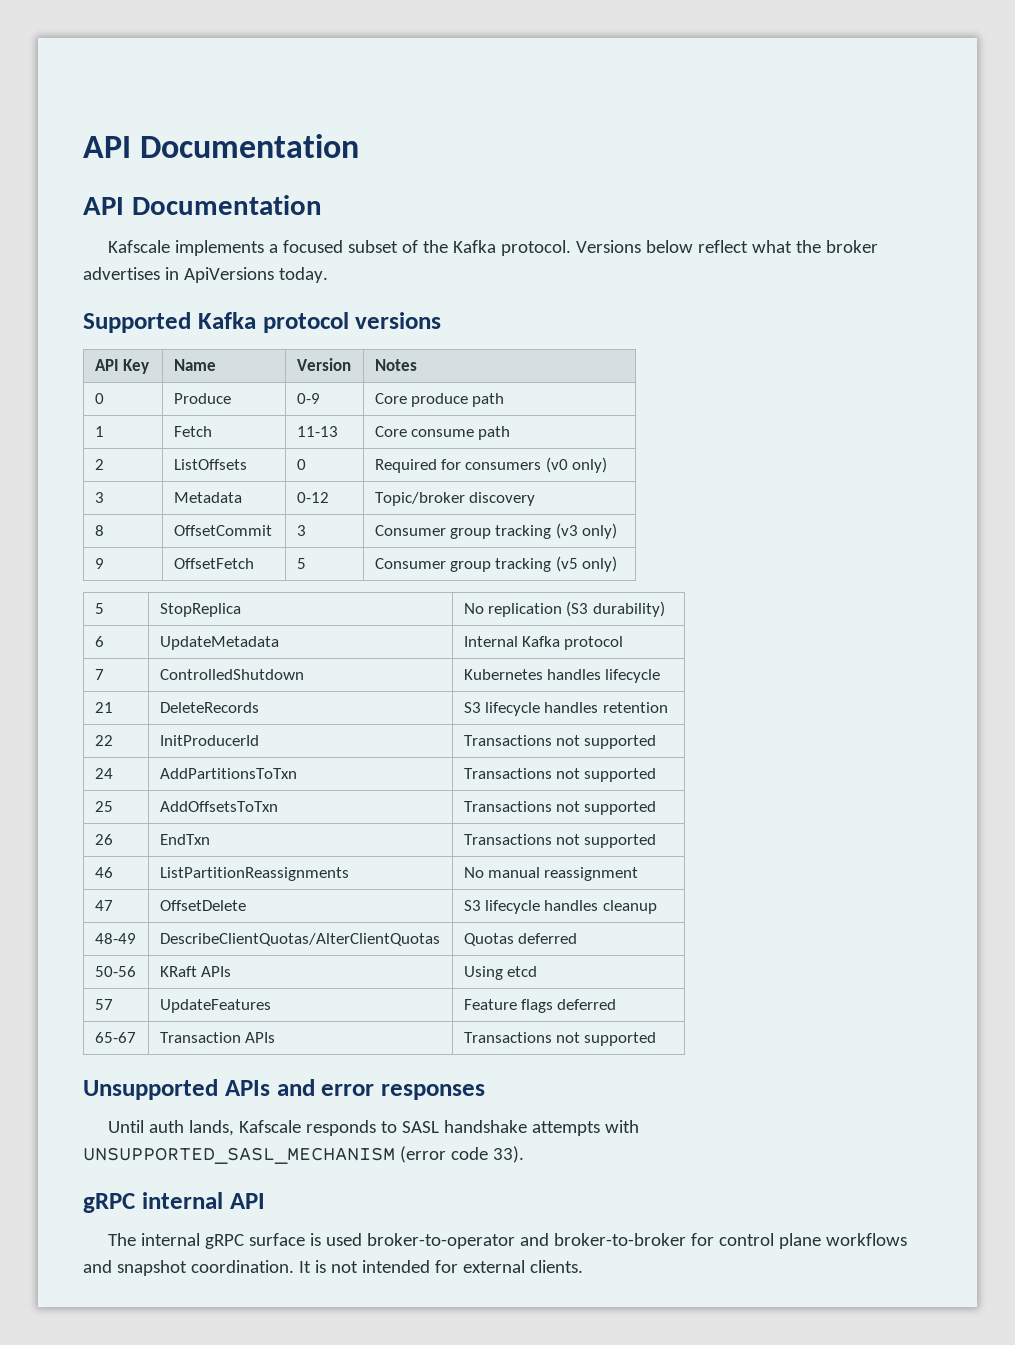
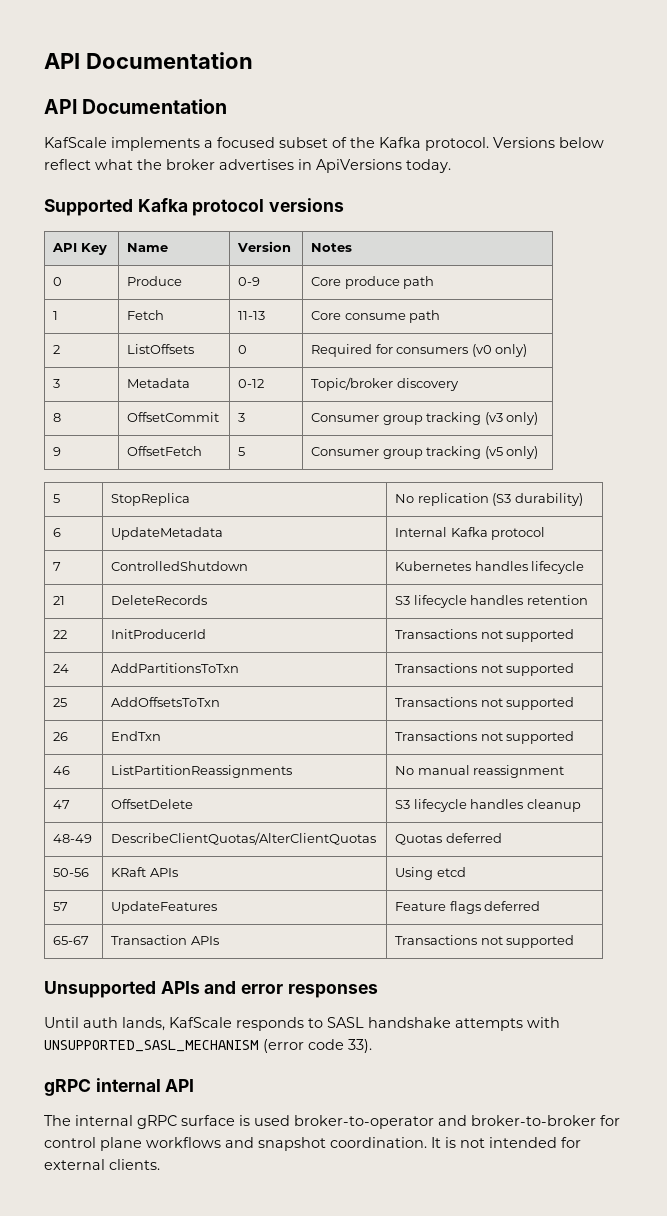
- Kafscale implements a focused subset of the Kafka protocol.
+ KafScale implements a focused subset of the Kafka protocol.
- Until auth lands, Kafscale responds to SASL handshake attempts with UNSUPPORTED_SASL_MECHANISM (error code 33).
+ Until auth lands, KafScale responds to SASL handshake attempts with UNSUPPORTED_SASL_MECHANISM (error code 33).

